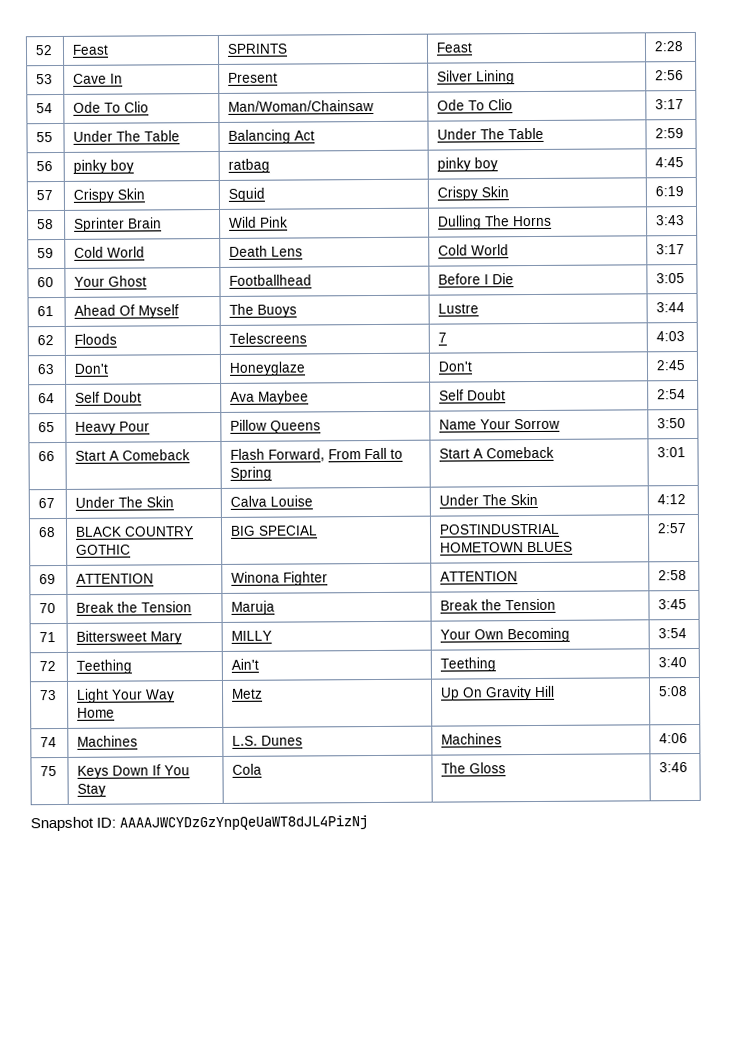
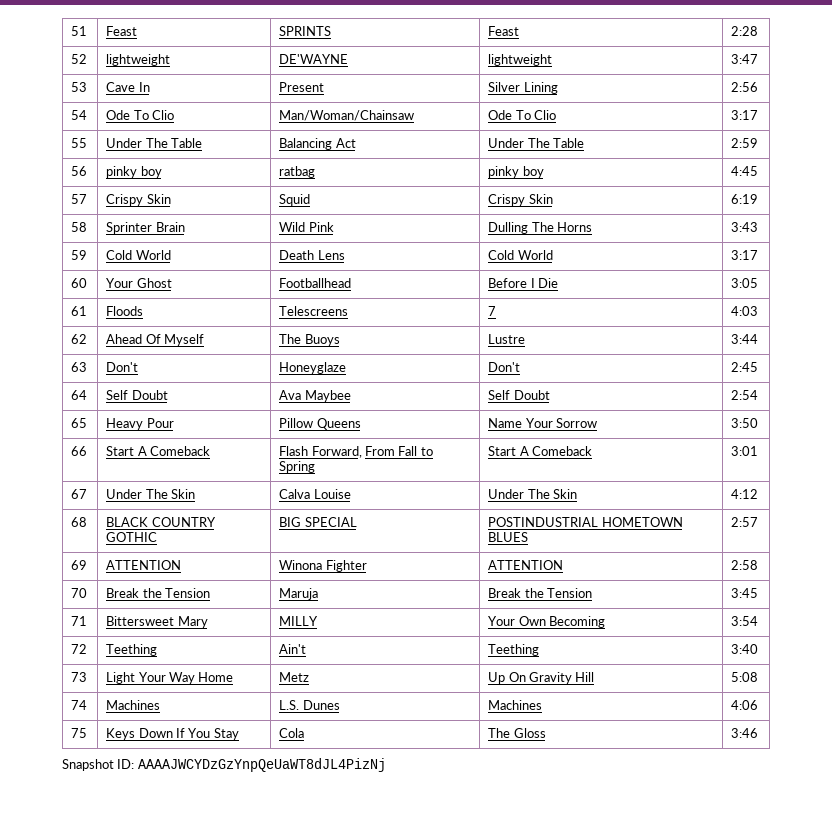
- 52 | Feast | SPRINTS | Feast | 2:28
+ 51 | Feast | SPRINTS | Feast | 2:28
+ 52 | lightweight | DE'WAYNE | lightweight | 3:47
- 61 | Ahead Of Myself | The Buoys | Lustre | 3:44
+ 61 | Floods | Telescreens | 7 | 4:03
+ 62 | Ahead Of Myself | The Buoys | Lustre | 3:44
- 62 | Floods | Telescreens | 7 | 4:03

